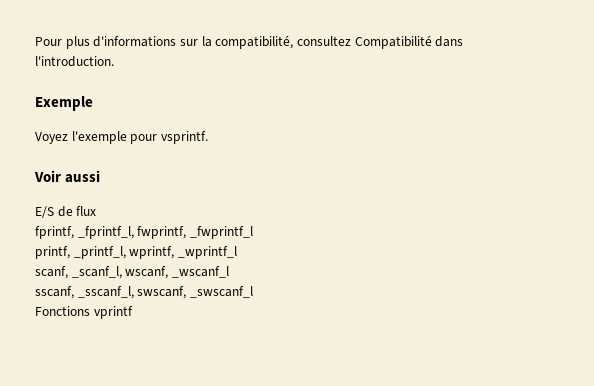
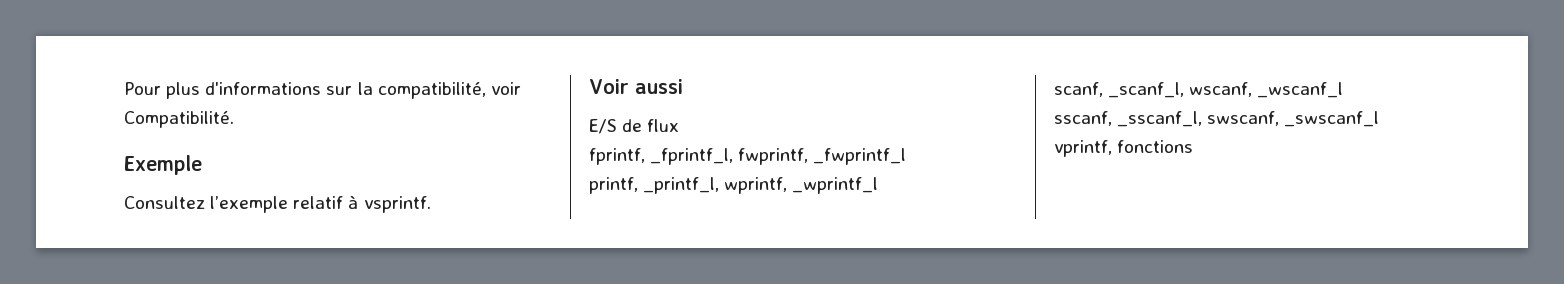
- Pour plus d'informations sur la compatibilité, consultez Compatibilité dans l'introduction.
+ Pour plus d'informations sur la compatibilité, voir Compatibilité.
  Exemple
- Voyez l'exemple pour vsprintf.
+ Consultez l’exemple relatif à vsprintf.
- Fonctions vprintf
+ vprintf, fonctions

